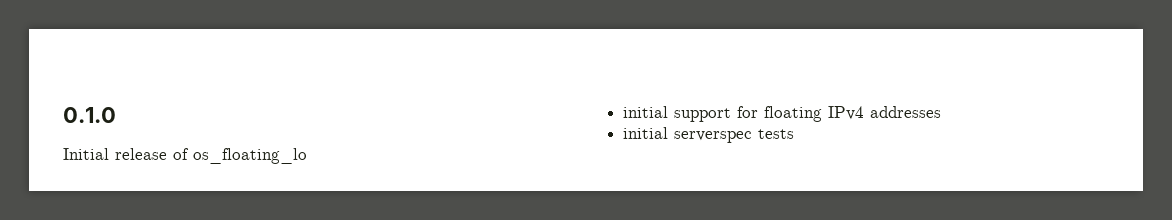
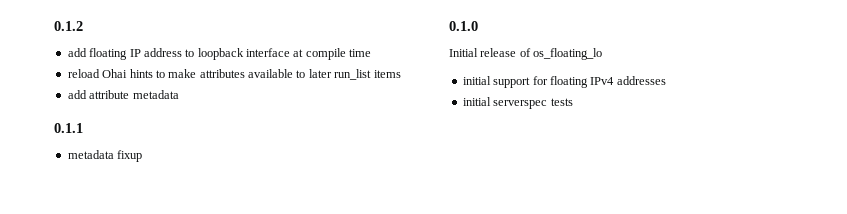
+ 0.1.2
+ add floating IP address to loopback interface at compile time
+ reload Ohai hints to make attributes available to later run_list items
+ add attribute metadata
+ 0.1.1
+ metadata fixup

